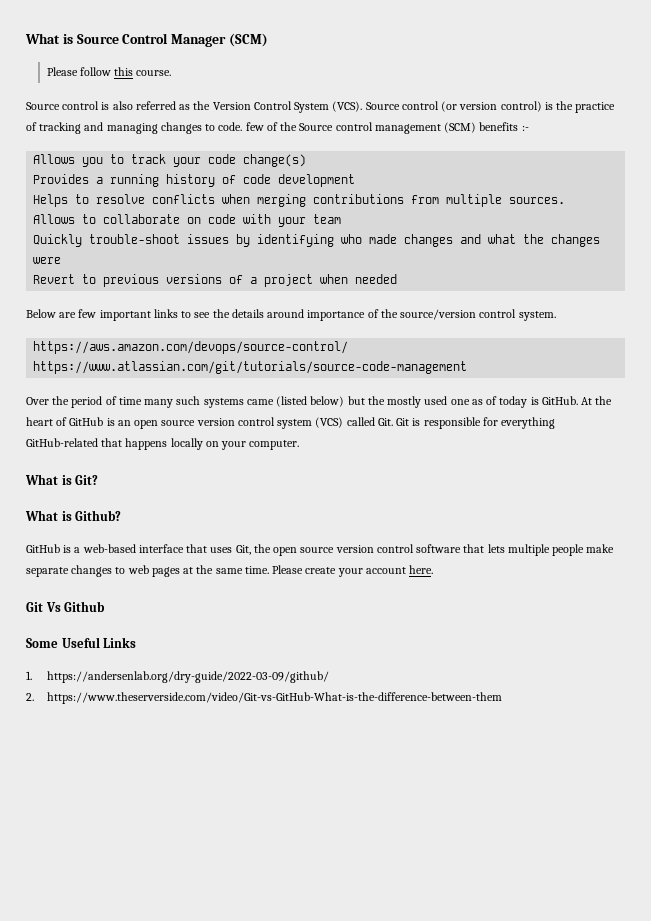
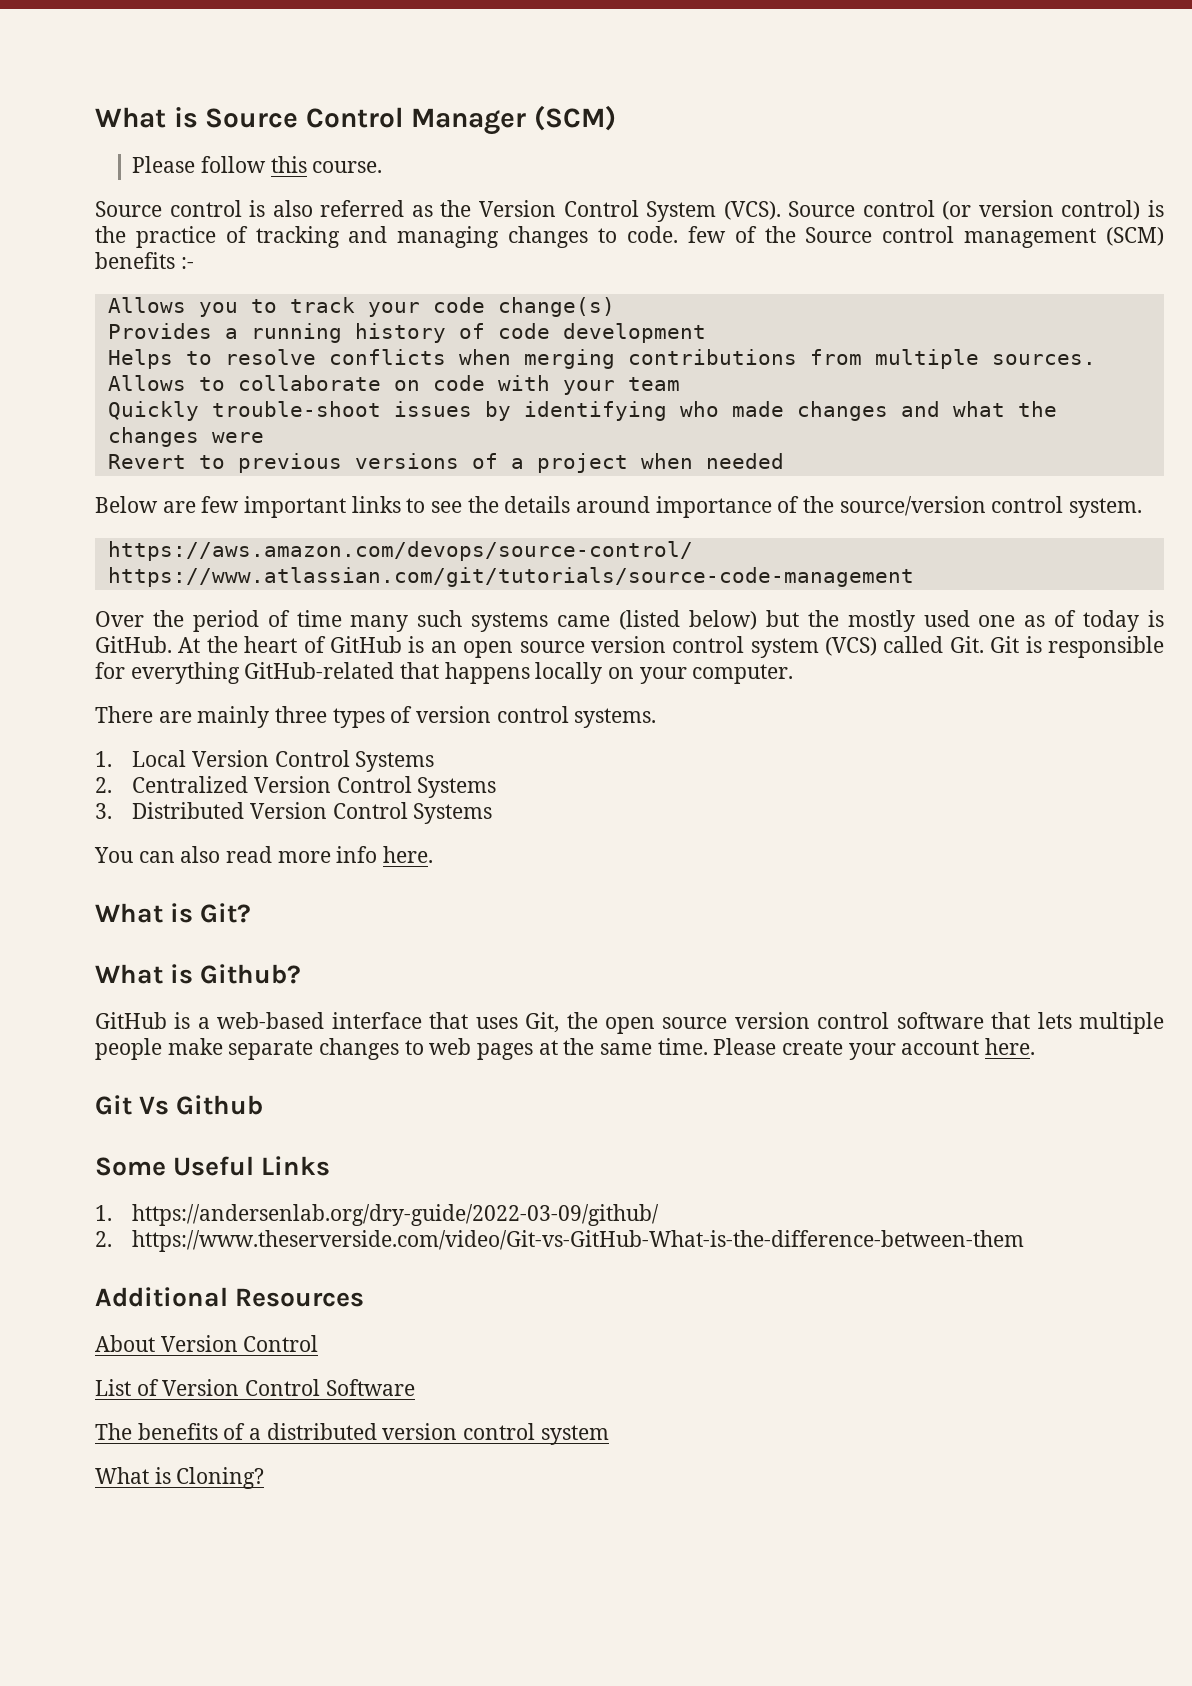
+ There are mainly three types of version control systems.
+ 1. Local Version Control Systems
+ 2. Centralized Version Control Systems
+ 3. Distributed Version Control Systems
+ You can also read more info here.
+ Additional Resources
+ About Version Control
+ List of Version Control Software
+ The benefits of a distributed version control system
+ What is Cloning?

